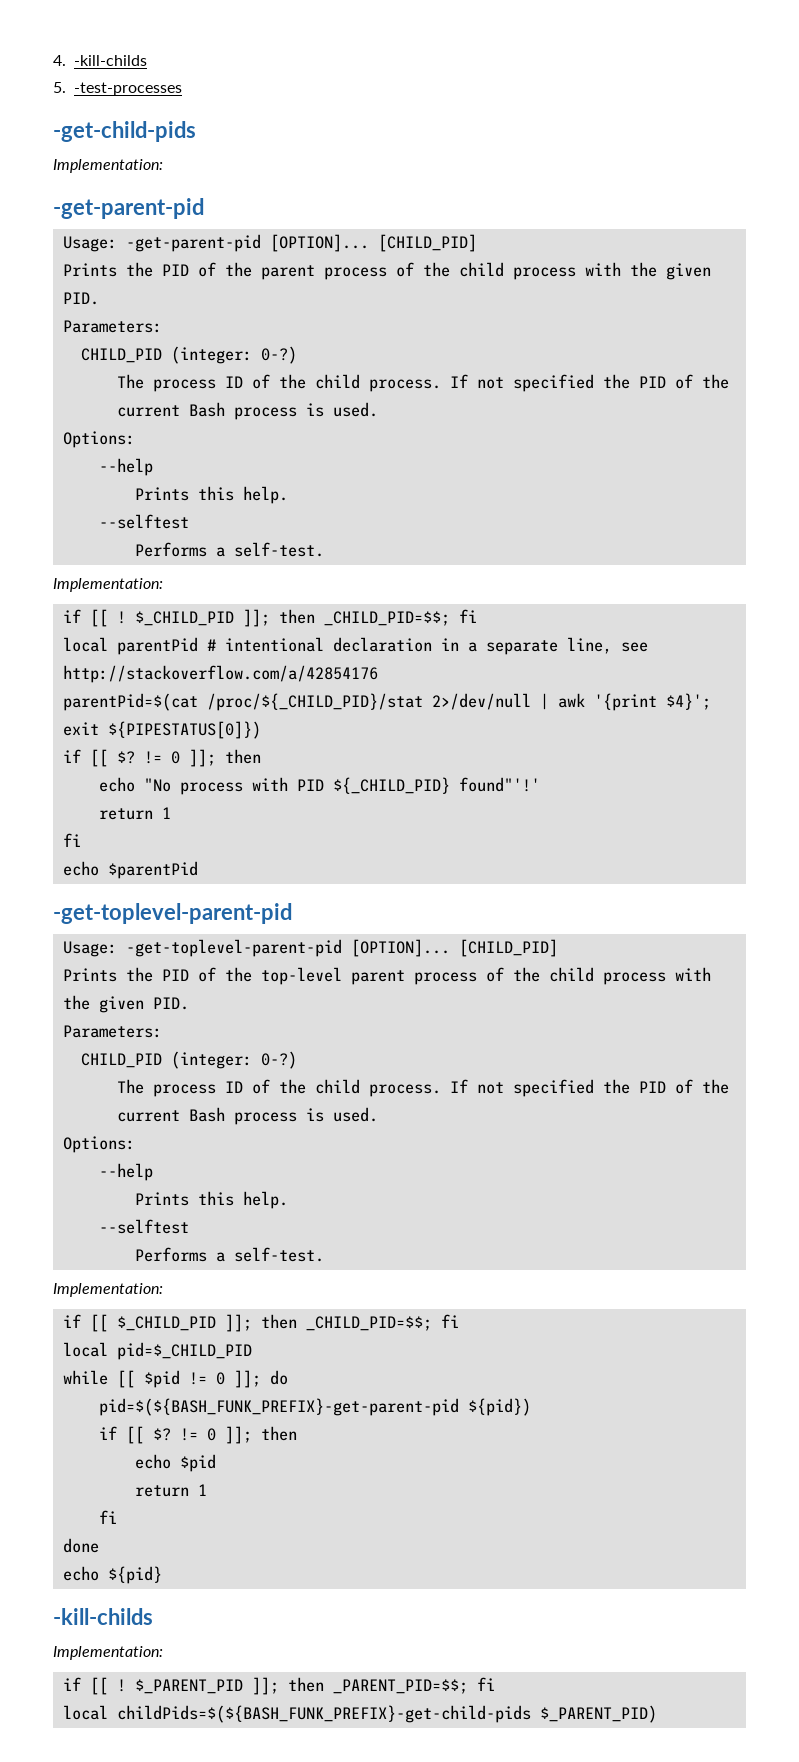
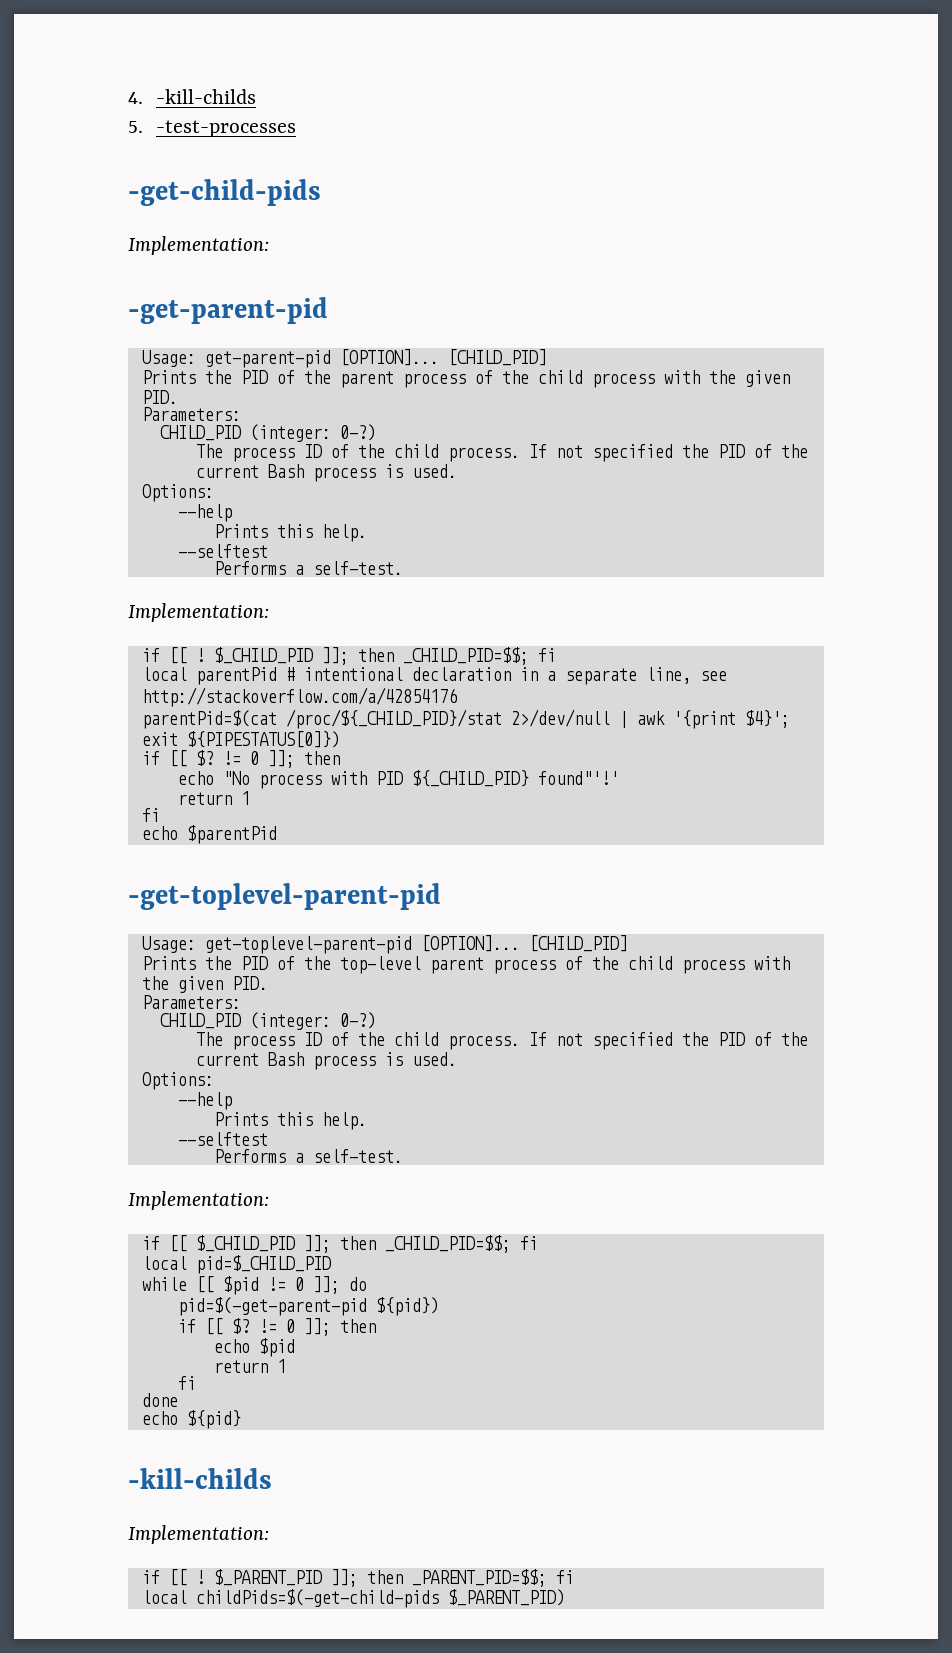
- Usage: -get-parent-pid [OPTION]...
+ Usage: get-parent-pid [OPTION]...
- Usage: -get-toplevel-parent-pid [OPTION]...
+ Usage: get-toplevel-parent-pid [OPTION]...
- pid=$(${BASH_FUNK_PREFIX}-get-parent-pid ${pid})
+ pid=$(-get-parent-pid ${pid})
- local childPids=$(${BASH_FUNK_PREFIX}-get-child-pids $_PARENT_PID)
+ local childPids=$(-get-child-pids $_PARENT_PID)

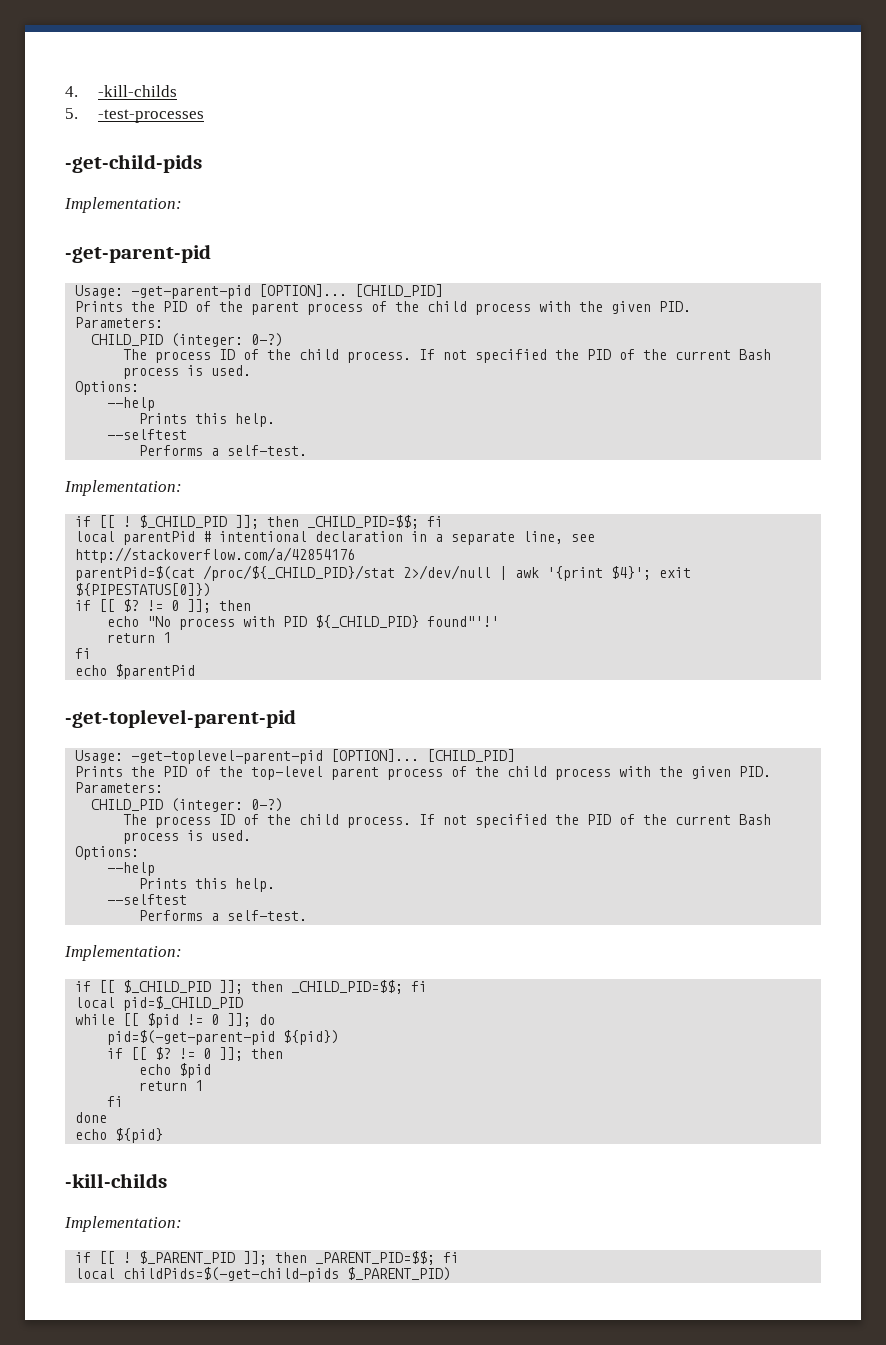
- Usage: get-parent-pid [OPTION]...
+ Usage: -get-parent-pid [OPTION]...
- Usage: get-toplevel-parent-pid [OPTION]...
+ Usage: -get-toplevel-parent-pid [OPTION]...

